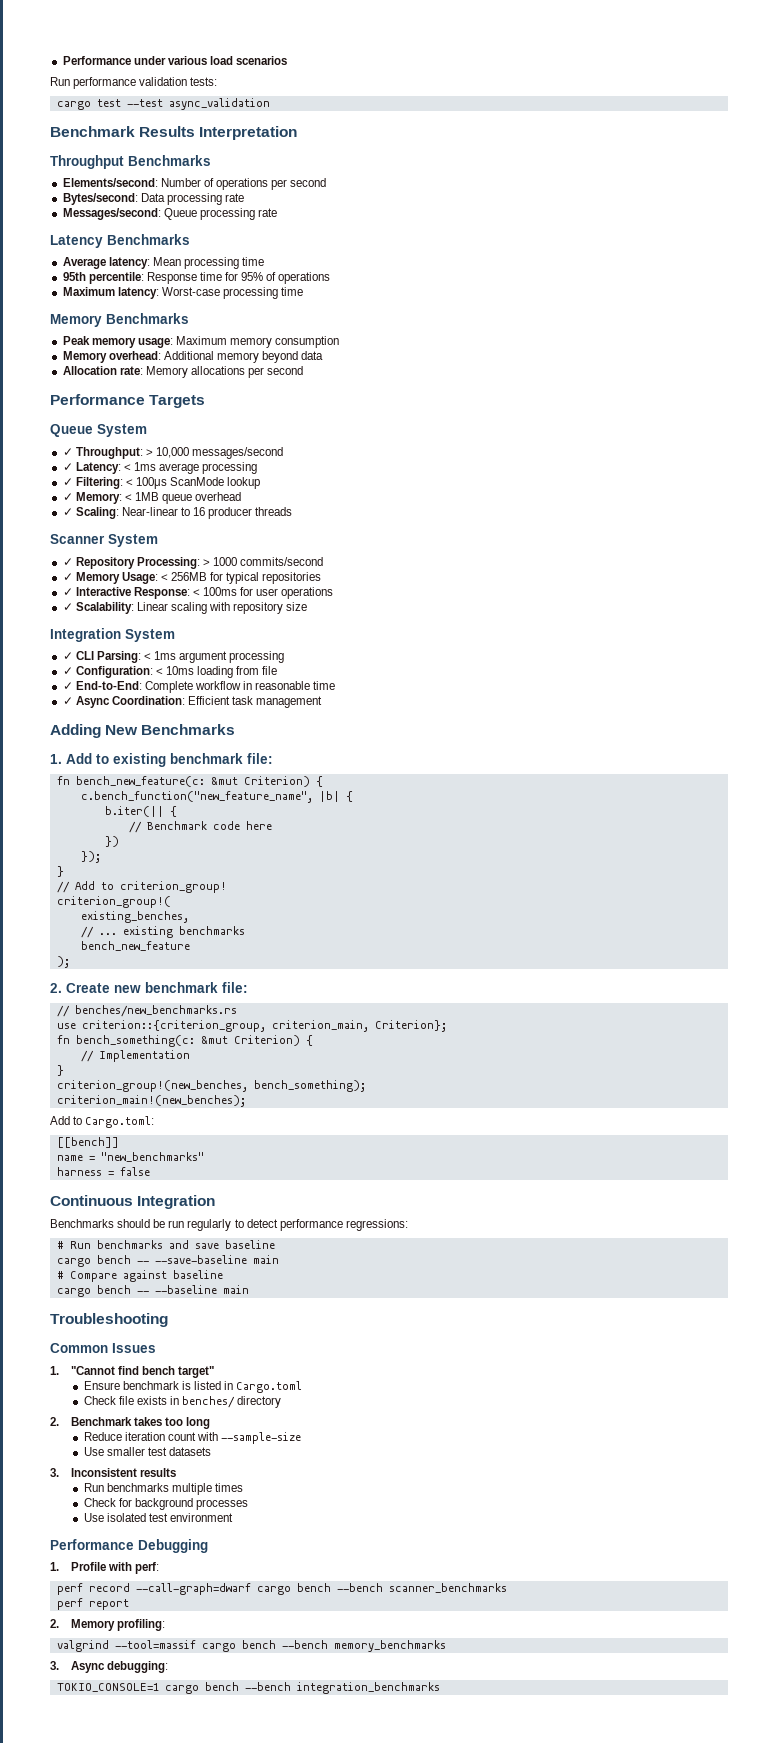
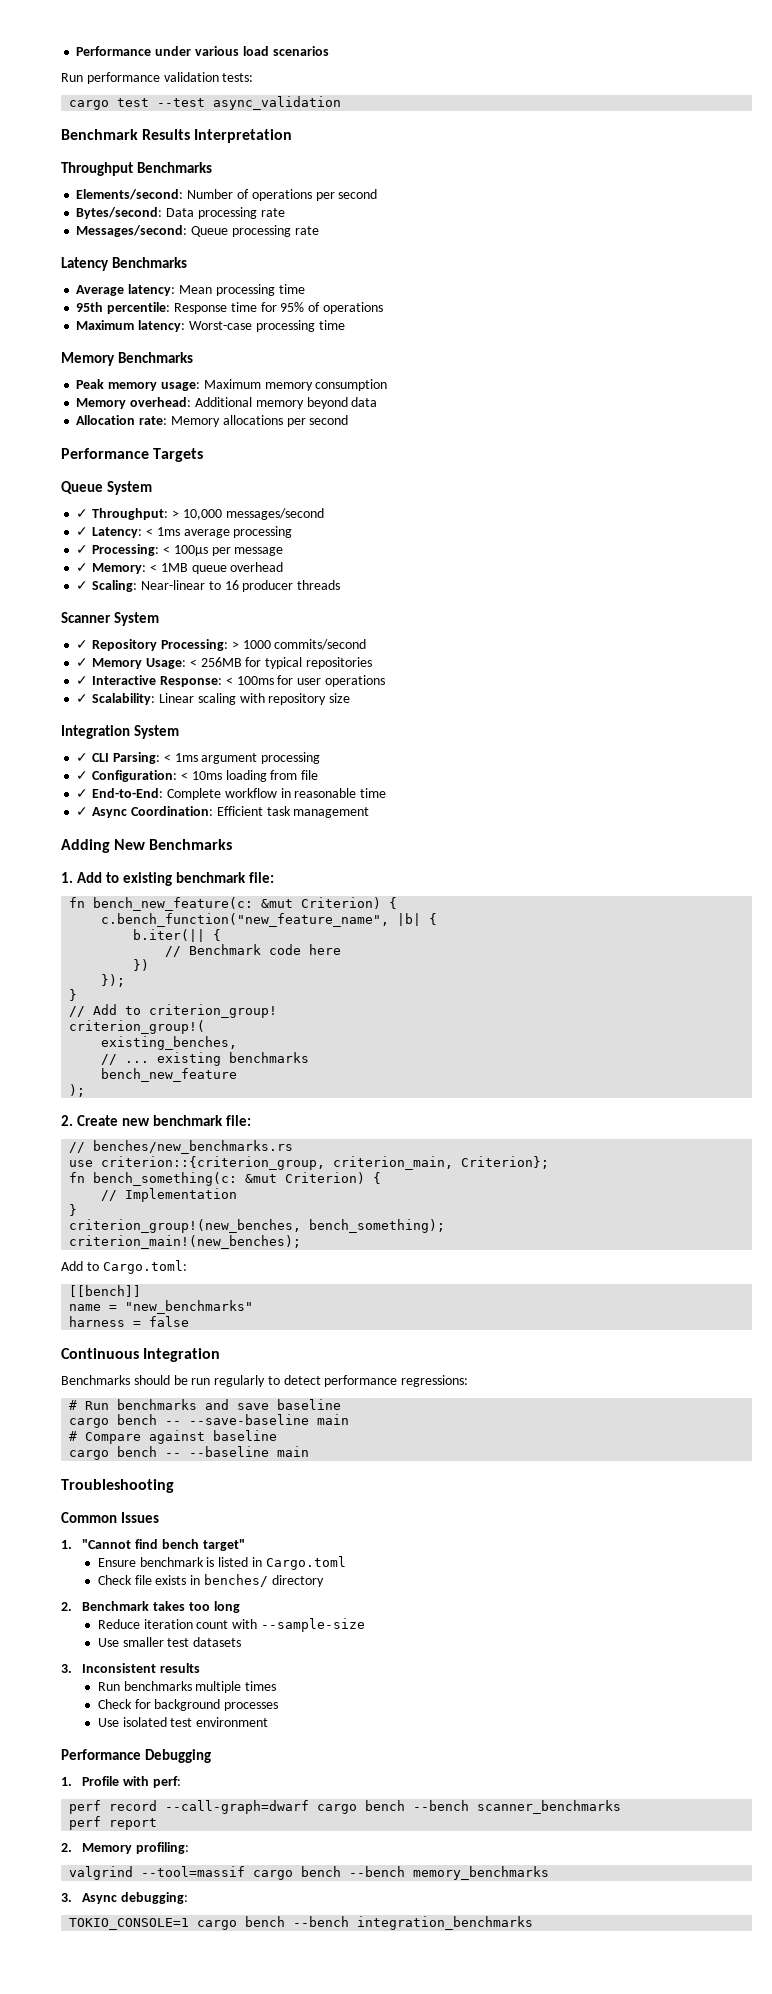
- ✓ Filtering: < 100μs ScanMode lookup
+ ✓ Processing: < 100μs per message

